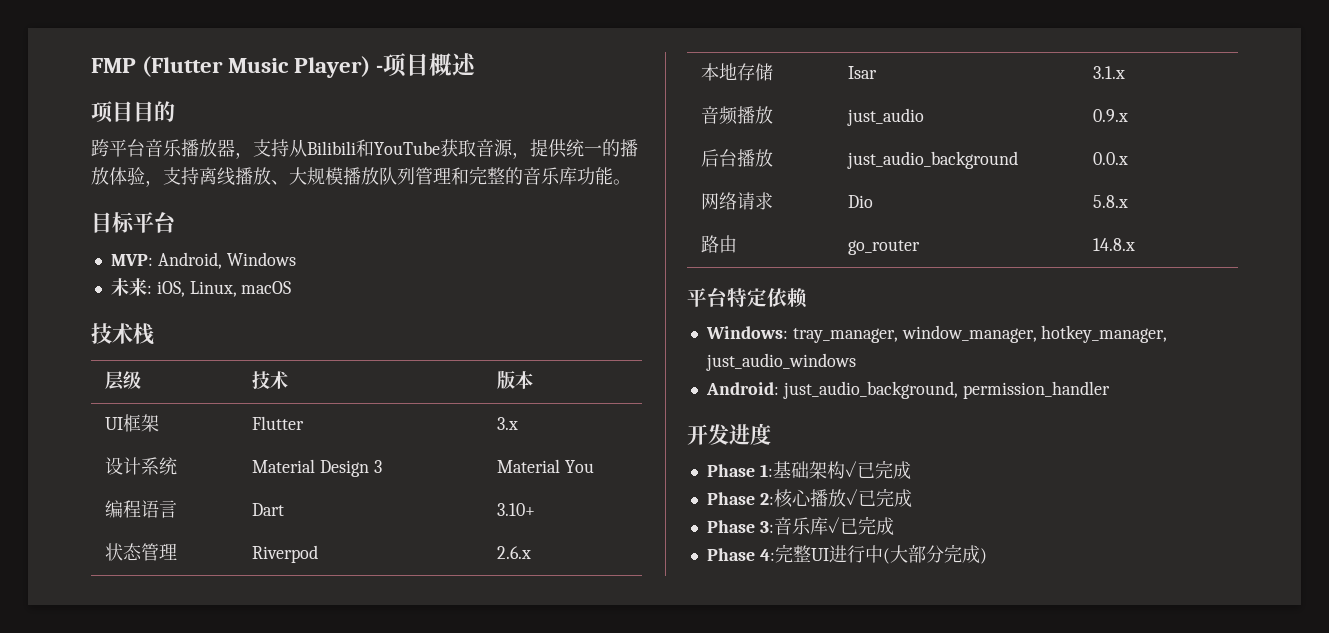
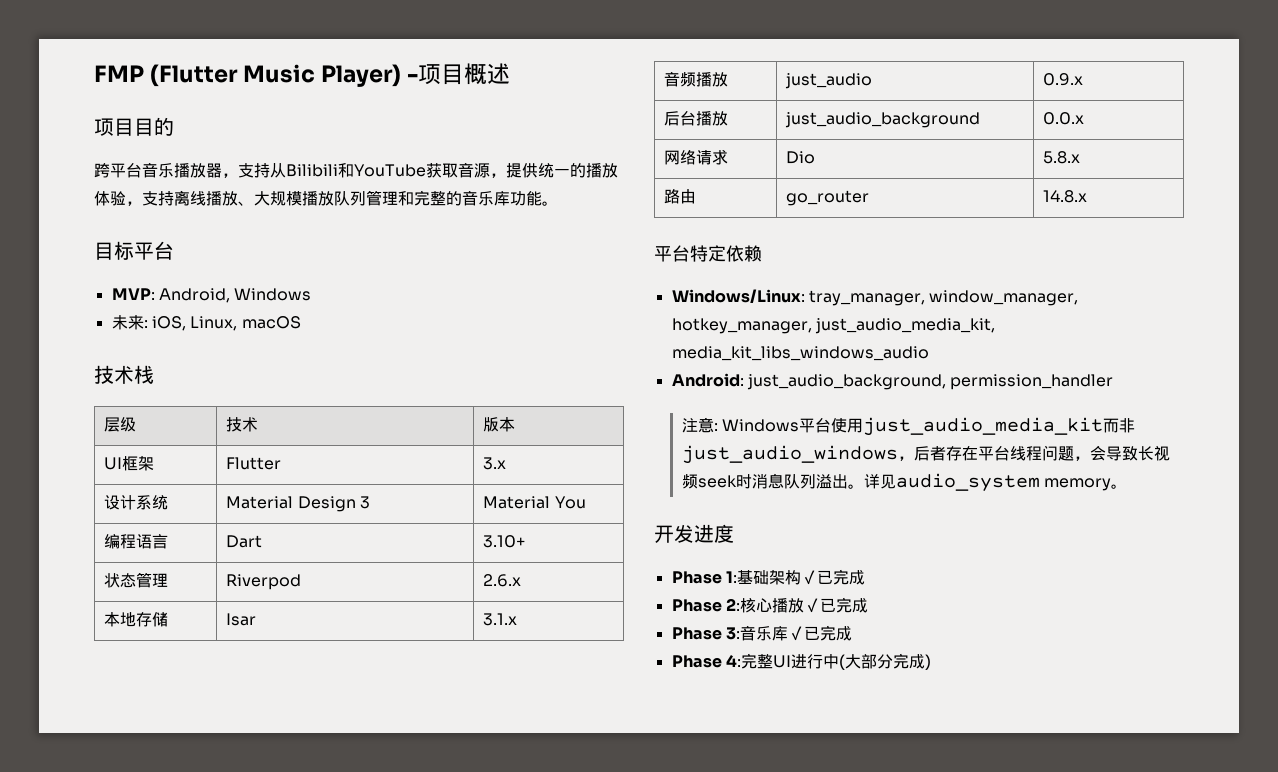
- Windows: tray_manager, window_manager, hotkey_manager, just_audio_windows
+ Windows/Linux: tray_manager, window_manager, hotkey_manager, just_audio_media_kit, media_kit_libs_windows_audio
+ 注意: Windows平台使用just_audio_media_kit而非just_audio_windows，后者存在平台线程问题，会导致长视频seek时消息队列溢出。详见audio_system memory。

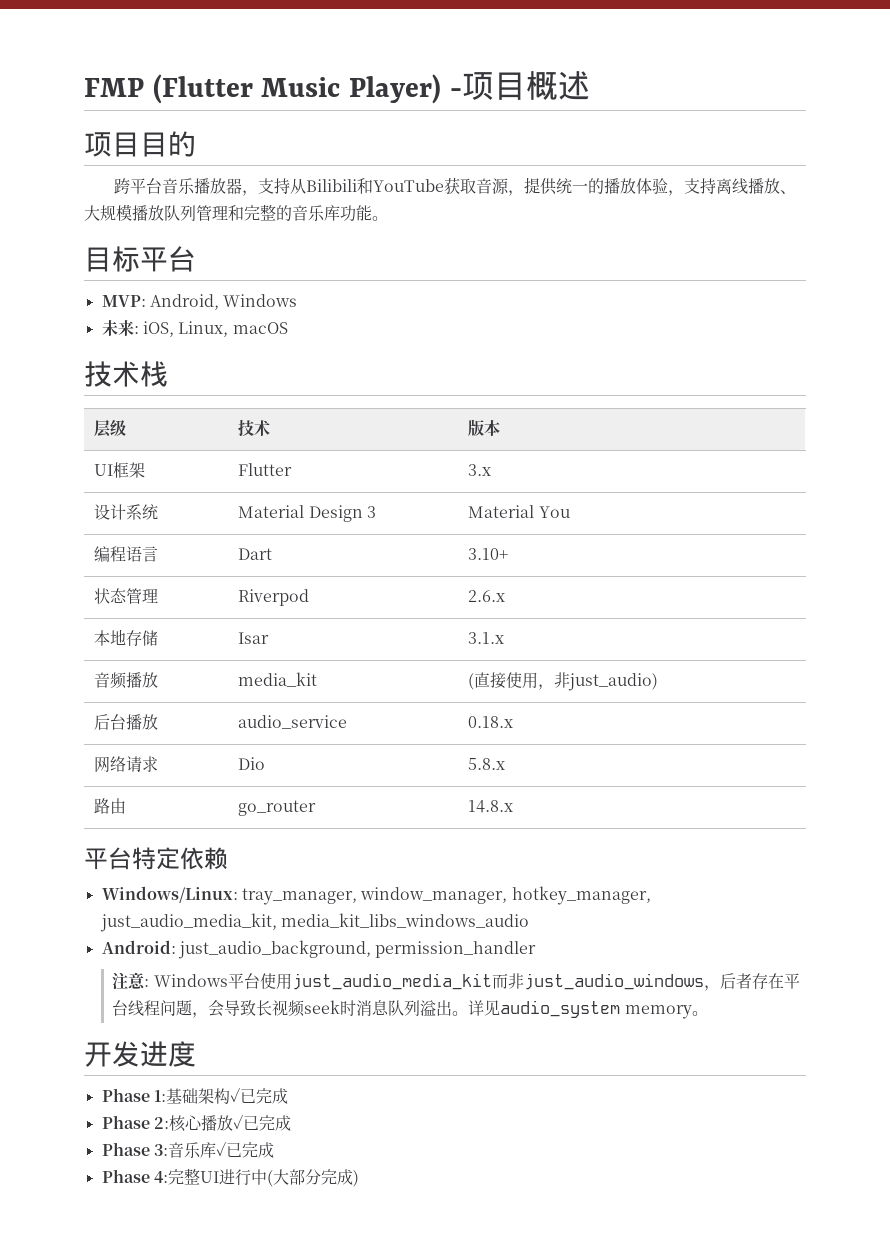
- 音频播放 | just_audio | 0.9.x
+ 音频播放 | media_kit | (直接使用，非just_audio)
- 后台播放 | just_audio_background | 0.0.x
+ 后台播放 | audio_service | 0.18.x

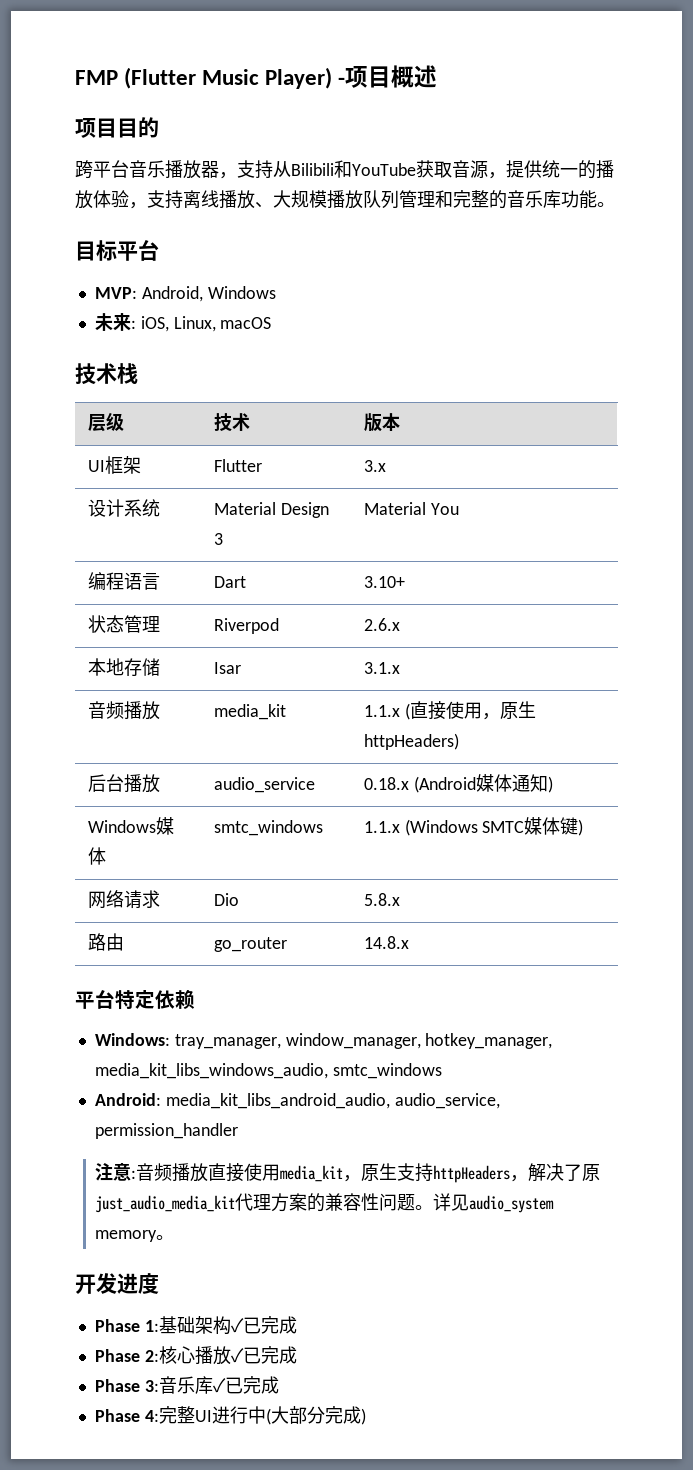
- 音频播放 | media_kit | (直接使用，非just_audio)
+ 音频播放 | media_kit | 1.1.x (直接使用，原生httpHeaders)
- 后台播放 | audio_service | 0.18.x
+ 后台播放 | audio_service | 0.18.x (Android媒体通知)
+ Windows媒体 | smtc_windows | 1.1.x (Windows SMTC媒体键)
- Windows/Linux: tray_manager, window_manager, hotkey_manager, just_audio_media_kit, media_kit_libs_windows_audio
+ Windows: tray_manager, window_manager, hotkey_manager, media_kit_libs_windows_audio, smtc_windows
- Android: just_audio_background, permission_handler
+ Android: media_kit_libs_android_audio, audio_service, permission_handler
- 注意: Windows平台使用just_audio_media_kit而非just_audio_windows，后者存在平台线程问题，会导致长视频seek时消息队列溢出。
+ 注意:音频播放直接使用media_kit，原生支持httpHeaders，解决了原just_audio_media_kit代理方案的兼容性问题。

